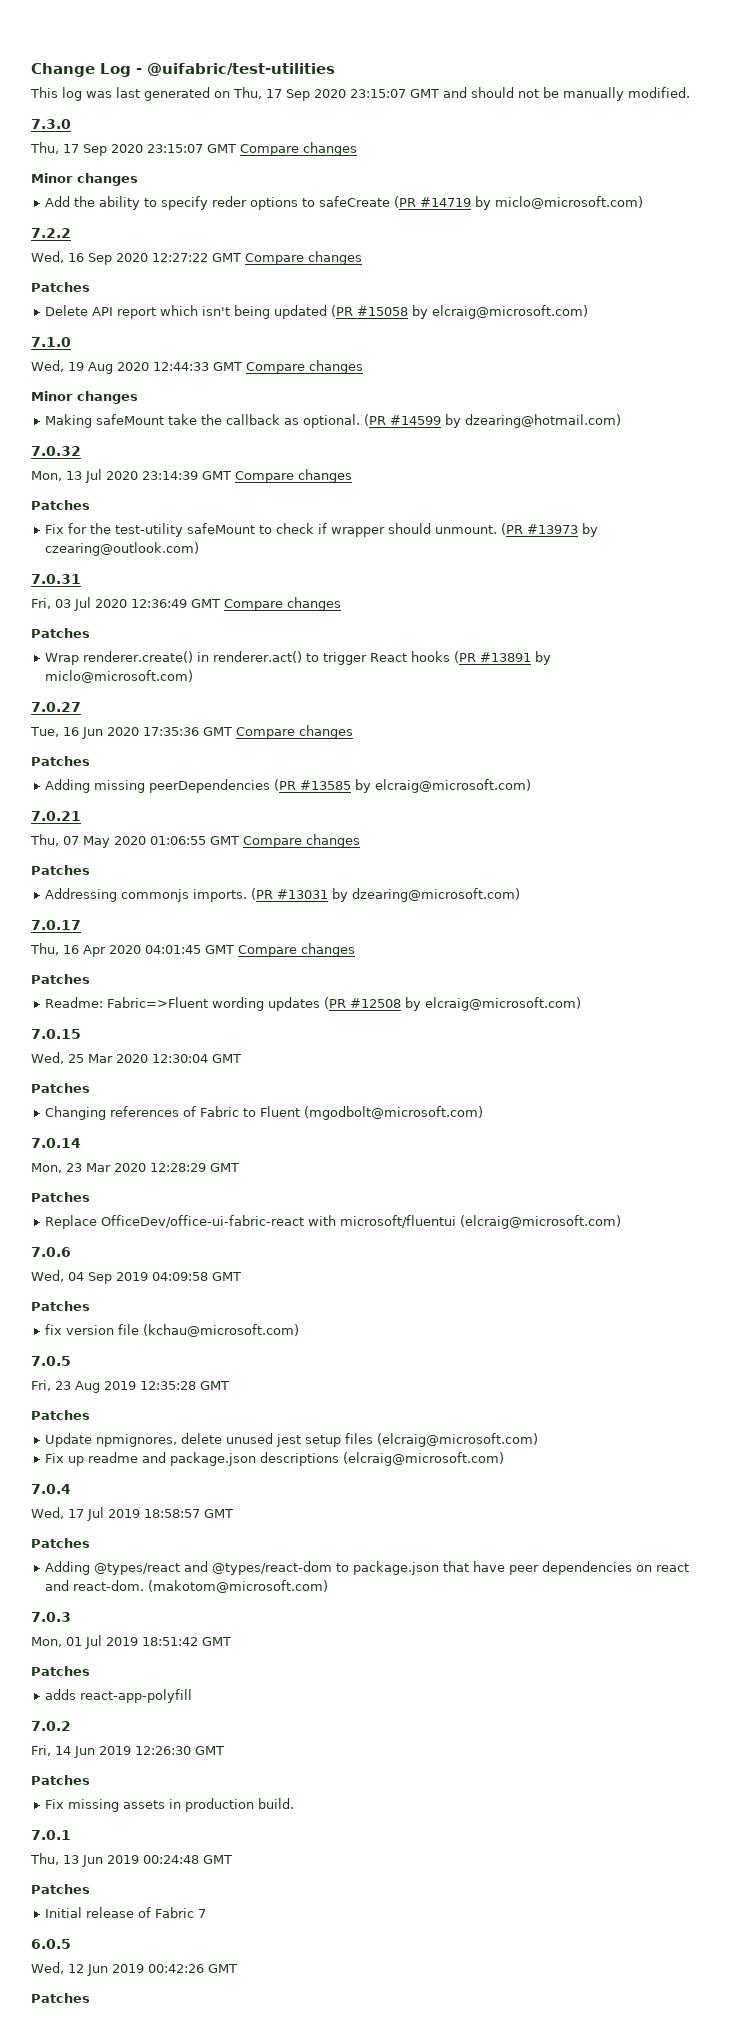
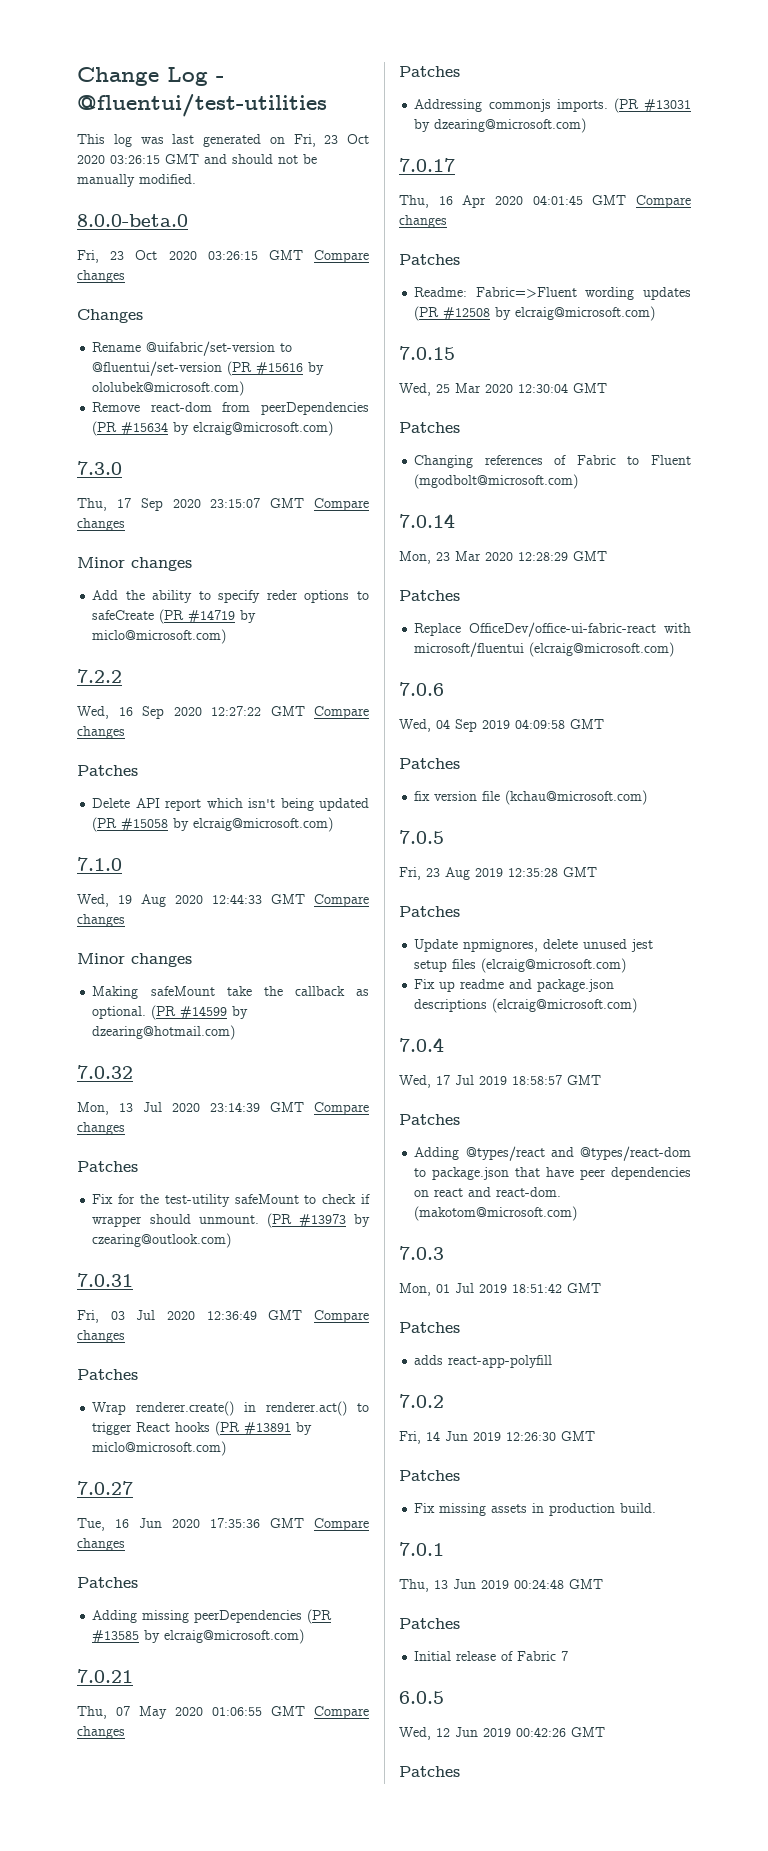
- Change Log - @uifabric/test-utilities
+ Change Log - @fluentui/test-utilities
- This log was last generated on Thu, 17 Sep 2020 23:15:07 GMT and should not be manually modified.
+ This log was last generated on Fri, 23 Oct 2020 03:26:15 GMT and should not be manually modified.
+ 8.0.0-beta.0
+ Fri, 23 Oct 2020 03:26:15 GMT Compare changes
+ Changes
+ Rename @uifabric/set-version to @fluentui/set-version (PR #15616 by ololubek@microsoft.com)
+ Remove react-dom from peerDependencies (PR #15634 by elcraig@microsoft.com)

